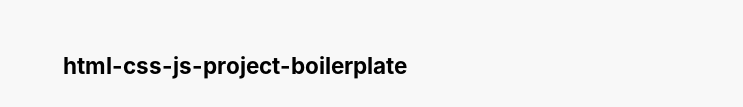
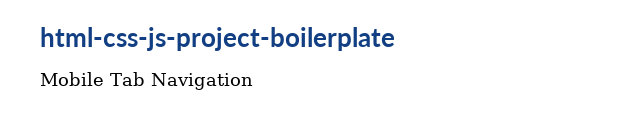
+ Mobile Tab Navigation

